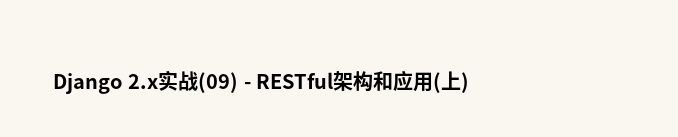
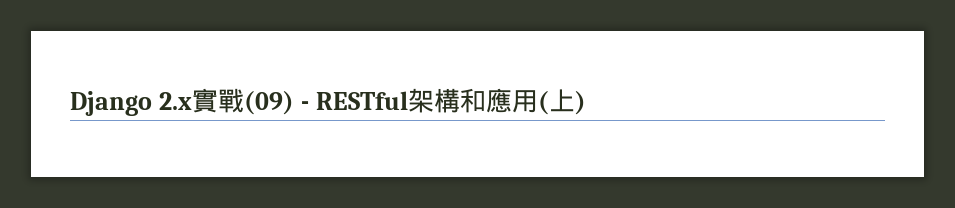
- Django 2.x实战(09) - RESTful架构和应用(上)
+ Django 2.x實戰(09) - RESTful架構和應用(上)

